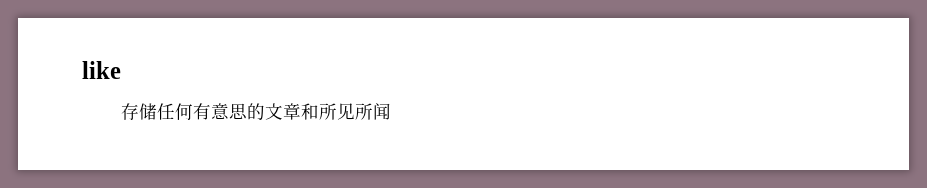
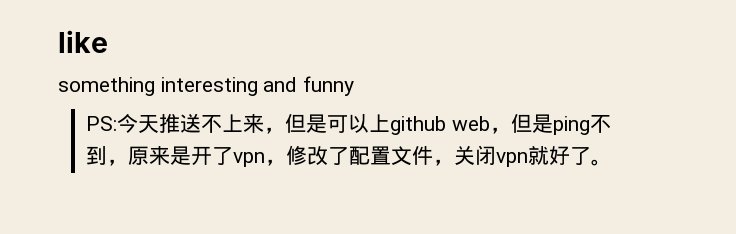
- 存储任何有意思的文章和所见所闻
+ something interesting and funny
+ PS:今天推送不上来，但是可以上github web，但是ping不到，原来是开了vpn，修改了配置文件，关闭vpn就好了。

